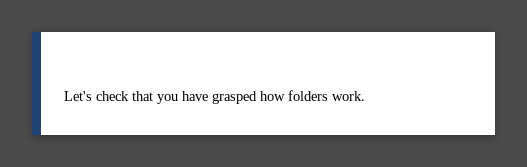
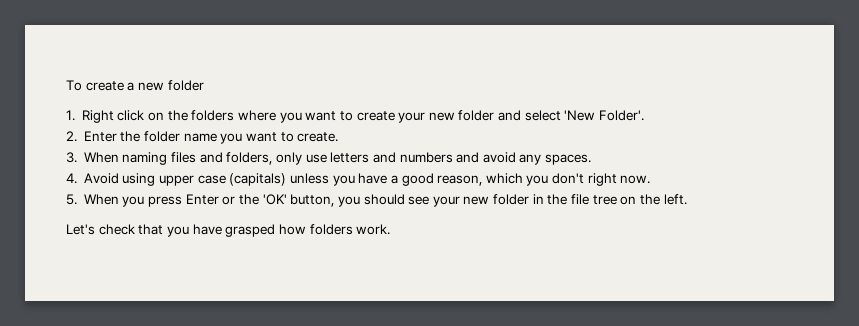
+ To create a new folder
+ 1. Right click on the folders where you want to create your new folder and select 'New Folder'.
+ 2. Enter the folder name you want to create.
+ 3. When naming files and folders, only use letters and numbers and avoid any spaces.
+ 4. Avoid using upper case (capitals) unless you have a good reason, which you don't right now.
+ 5. When you press Enter or the 'OK' button, you should see your new folder in the file tree on the left.

